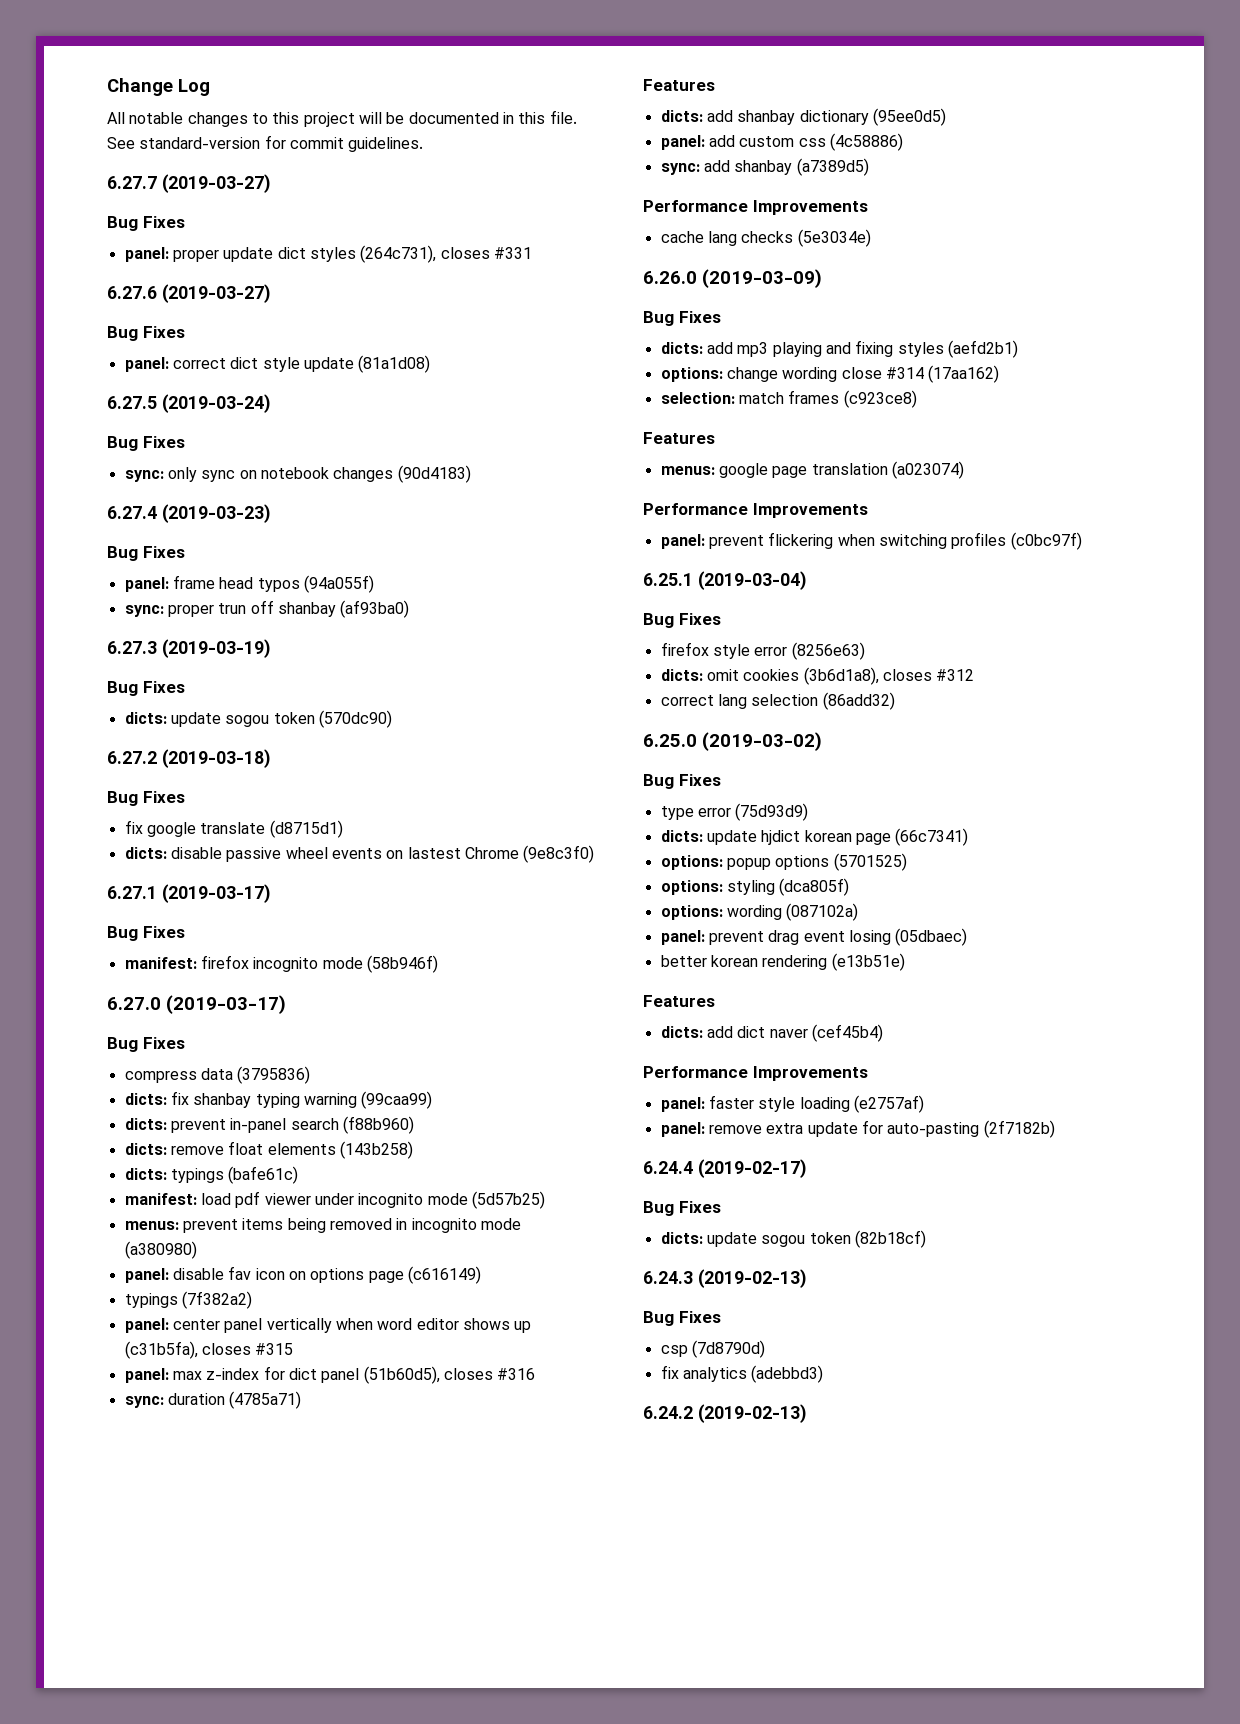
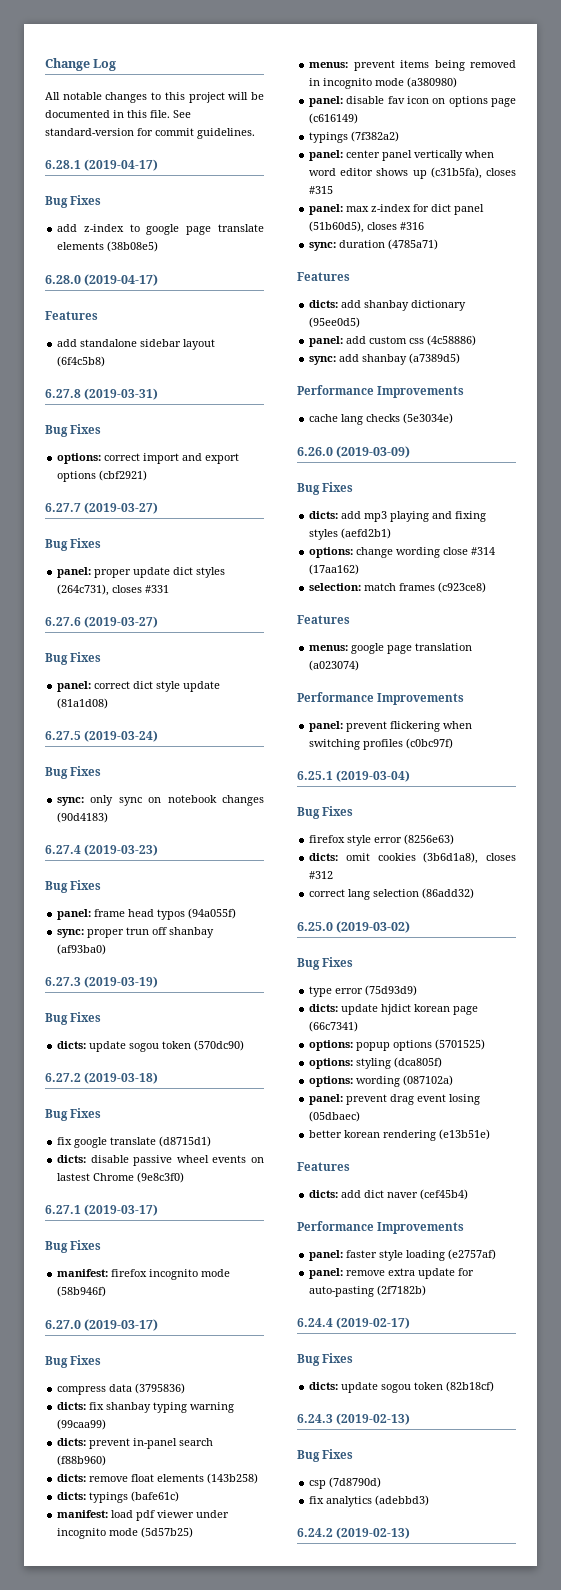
+ 6.28.1 (2019-04-17)
+ Bug Fixes
+ add z-index to google page translate elements (38b08e5)
+ 6.28.0 (2019-04-17)
+ Features
+ add standalone sidebar layout (6f4c5b8)
+ 6.27.8 (2019-03-31)
+ Bug Fixes
+ options: correct import and export options (cbf2921)

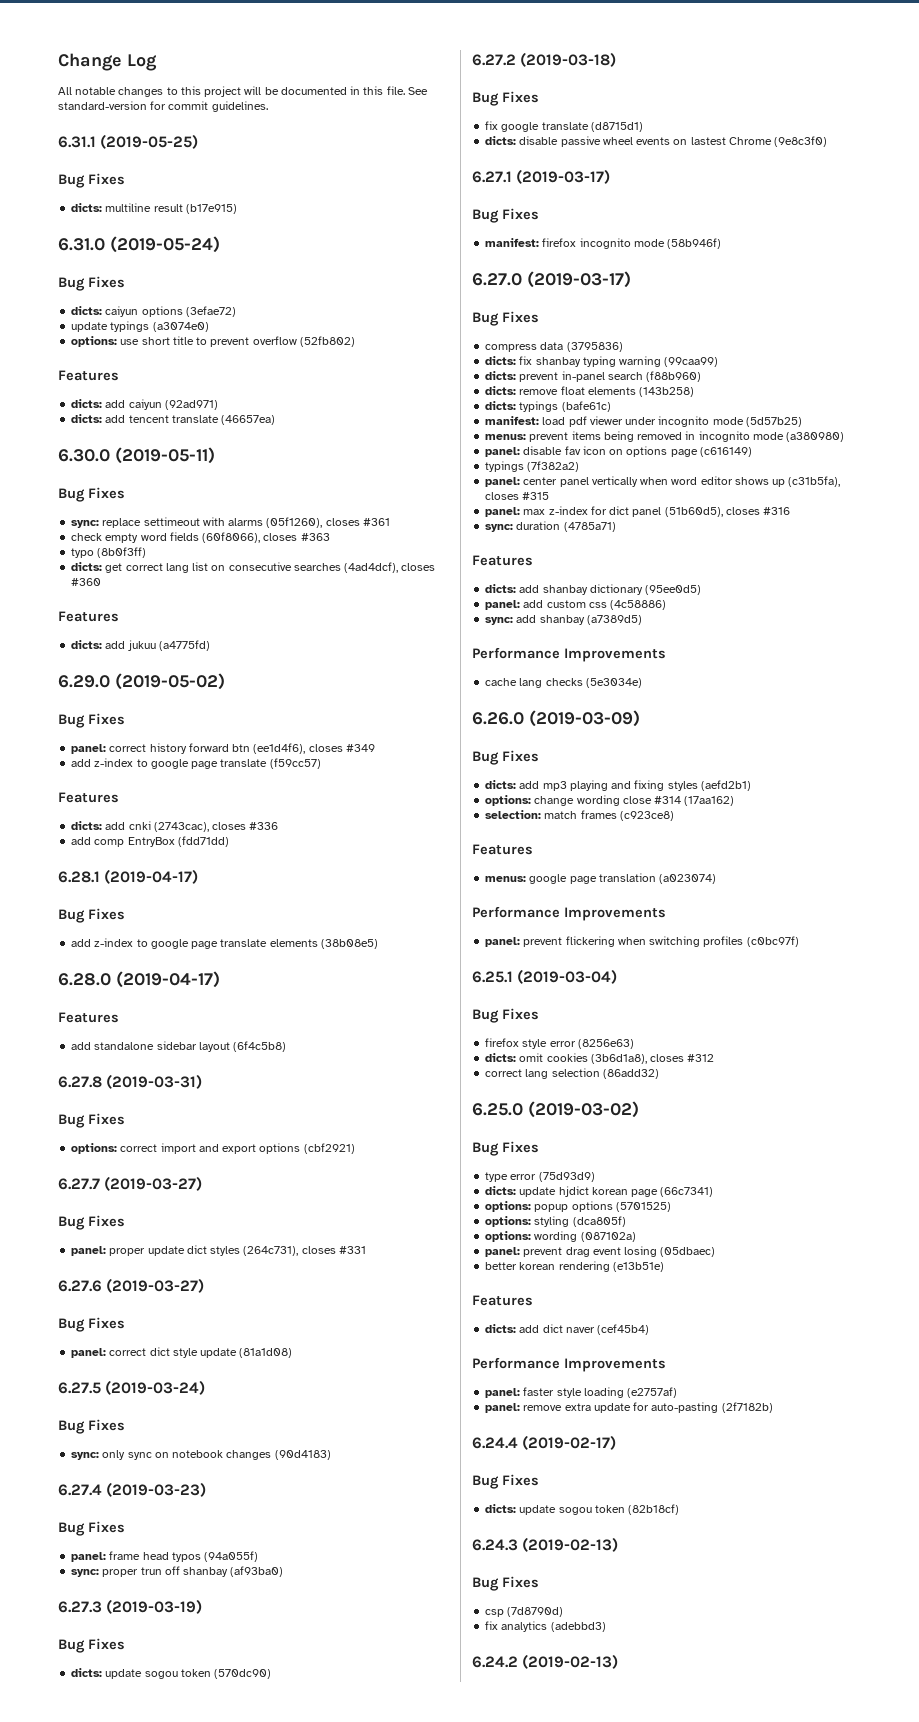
+ 6.31.1 (2019-05-25)
+ Bug Fixes
+ dicts: multiline result (b17e915)
+ 6.31.0 (2019-05-24)
+ Bug Fixes
+ dicts: caiyun options (3efae72)
+ update typings (a3074e0)
+ options: use short title to prevent overflow (52fb802)
+ Features
+ dicts: add caiyun (92ad971)
+ dicts: add tencent translate (46657ea)
+ 6.30.0 (2019-05-11)
+ Bug Fixes
+ sync: replace settimeout with alarms (05f1260), closes #361
+ check empty word fields (60f8066), closes #363
+ typo (8b0f3ff)
+ dicts: get correct lang list on consecutive searches (4ad4dcf), closes #360
+ Features
+ dicts: add jukuu (a4775fd)
+ 6.29.0 (2019-05-02)
+ Bug Fixes
+ panel: correct history forward btn (ee1d4f6), closes #349
+ add z-index to google page translate (f59cc57)
+ Features
+ dicts: add cnki (2743cac), closes #336
+ add comp EntryBox (fdd71dd)

